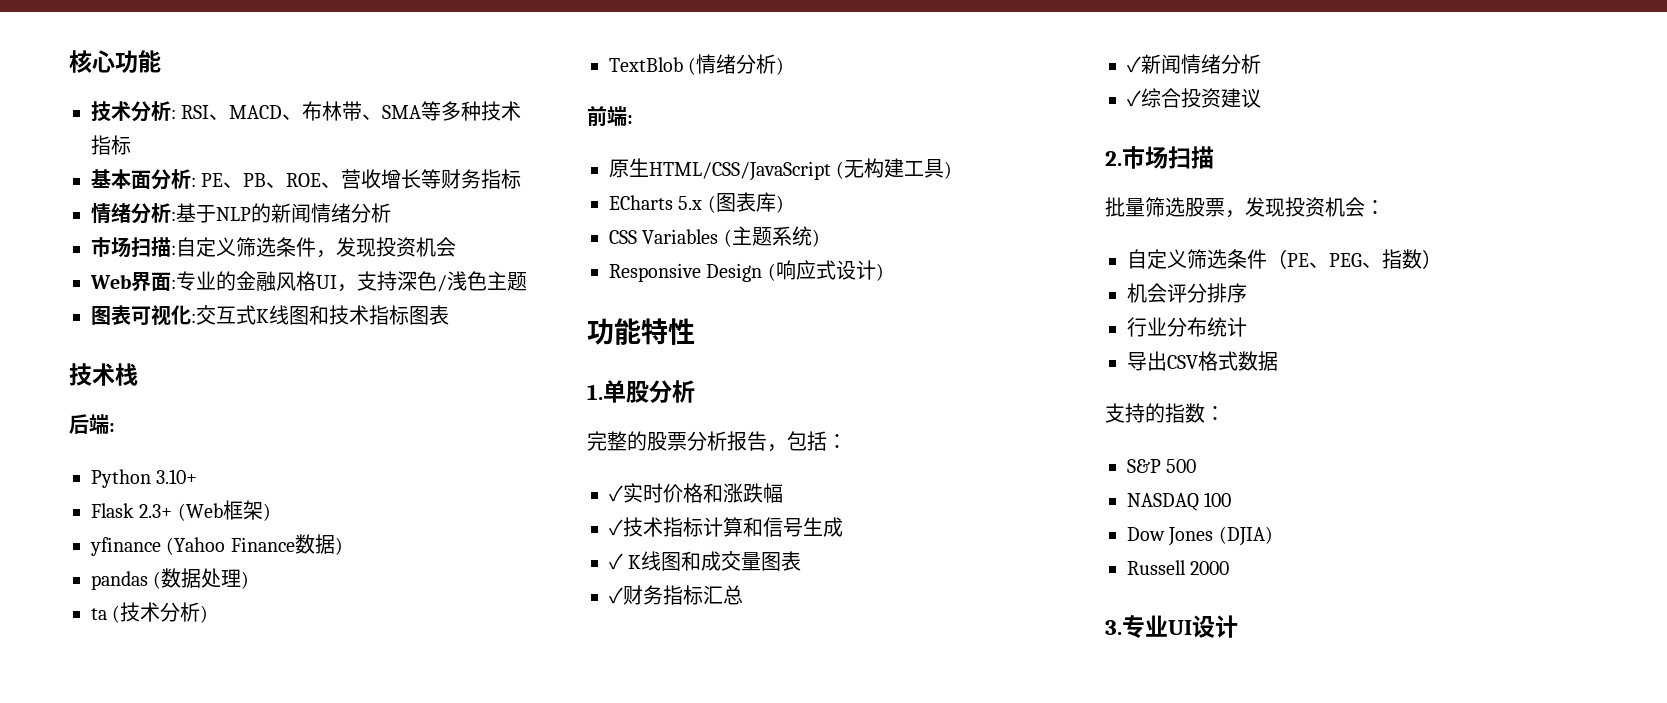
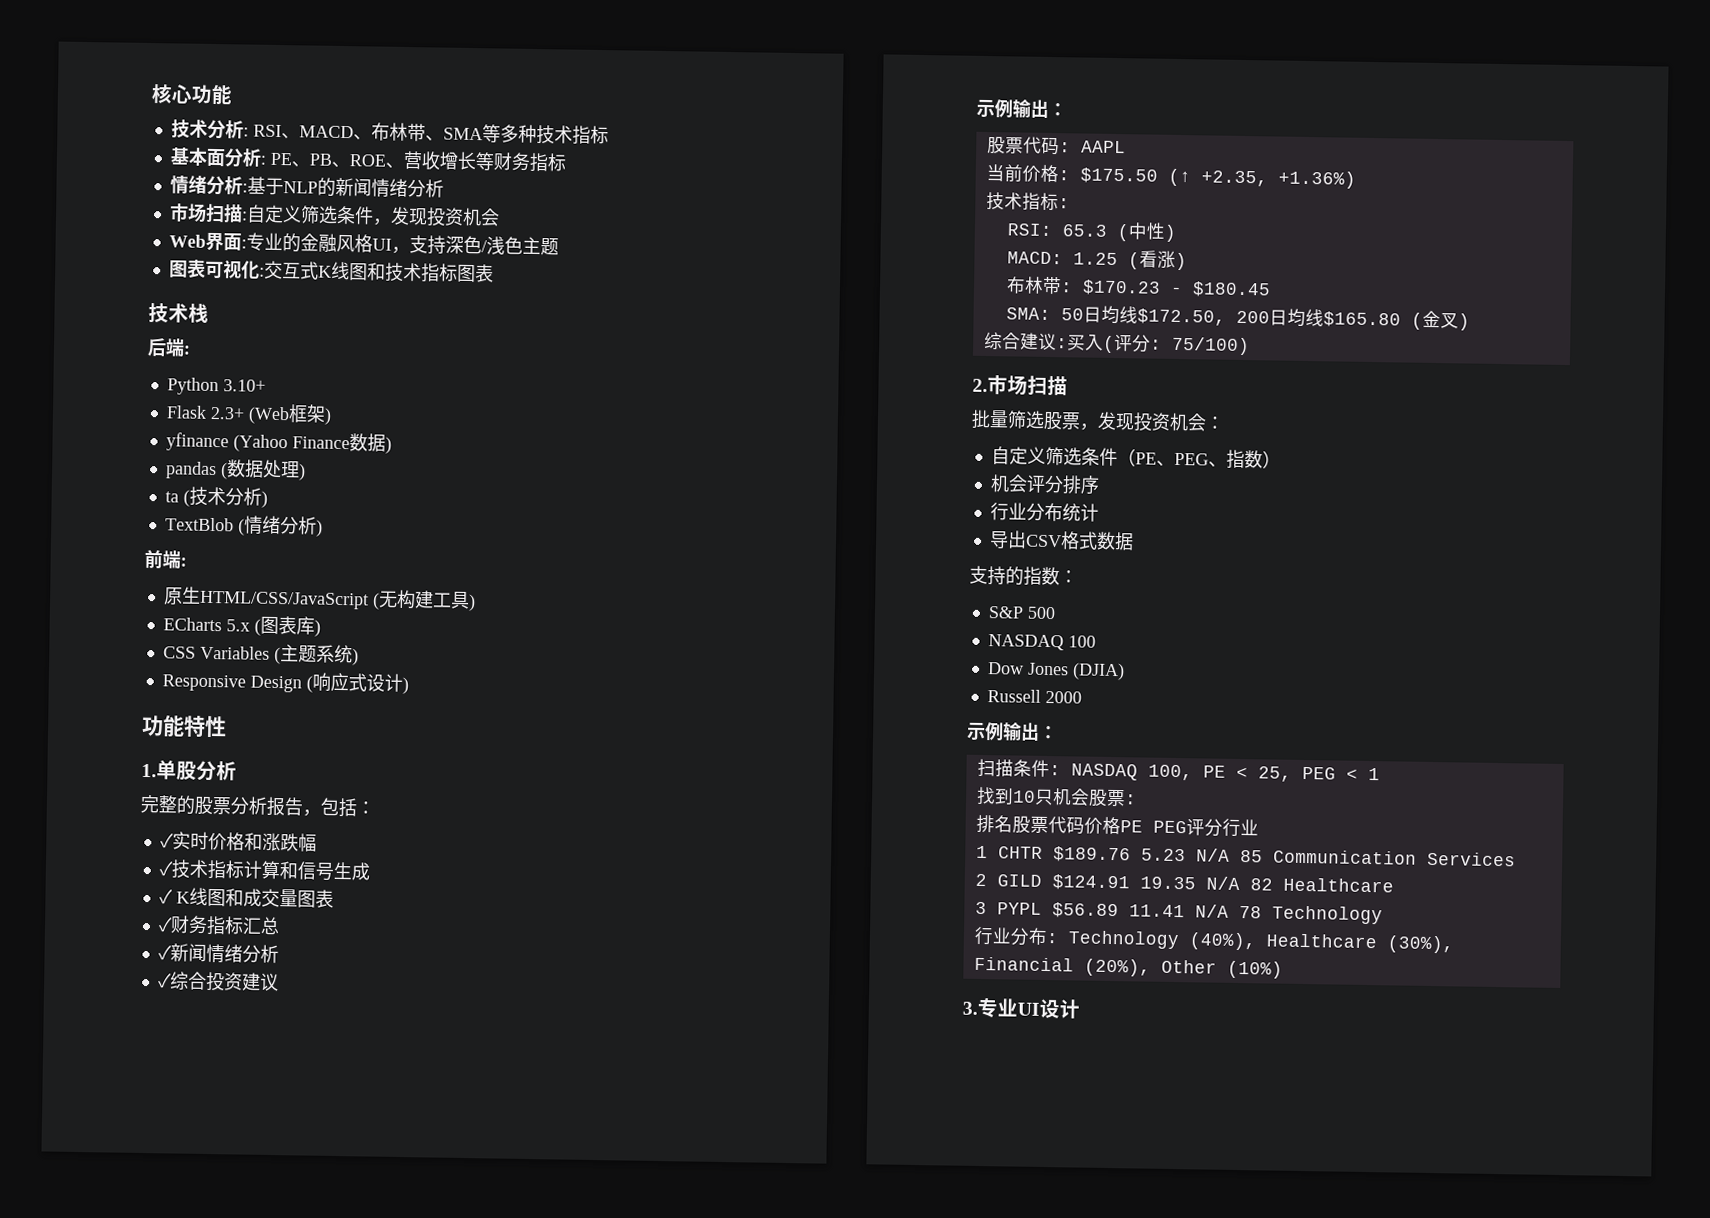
  ✓综合投资建议
+ 示例输出：
+ 股票代码: AAPL
+ 当前价格: $175.50 (↑ +2.35, +1.36%)
+ 技术指标:
+ RSI: 65.3 (中性)
+ MACD: 1.25 (看涨)
+ 布林带: $170.23 - $180.45
+ SMA: 50日均线$172.50, 200日均线$165.80 (金叉)
+ 综合建议:买入(评分: 75/100)
  Russell 2000
+ 示例输出：
+ 扫描条件: NASDAQ 100, PE < 25, PEG < 1
+ 找到10只机会股票:
+ 排名股票代码价格PE PEG评分行业
+ 1 CHTR $189.76 5.23 N/A 85 Communication Services
+ 2 GILD $124.91 19.35 N/A 82 Healthcare
+ 3 PYPL $56.89 11.41 N/A 78 Technology
+ 行业分布: Technology (40%), Healthcare (30%), Financial (20%), Other (10%)

